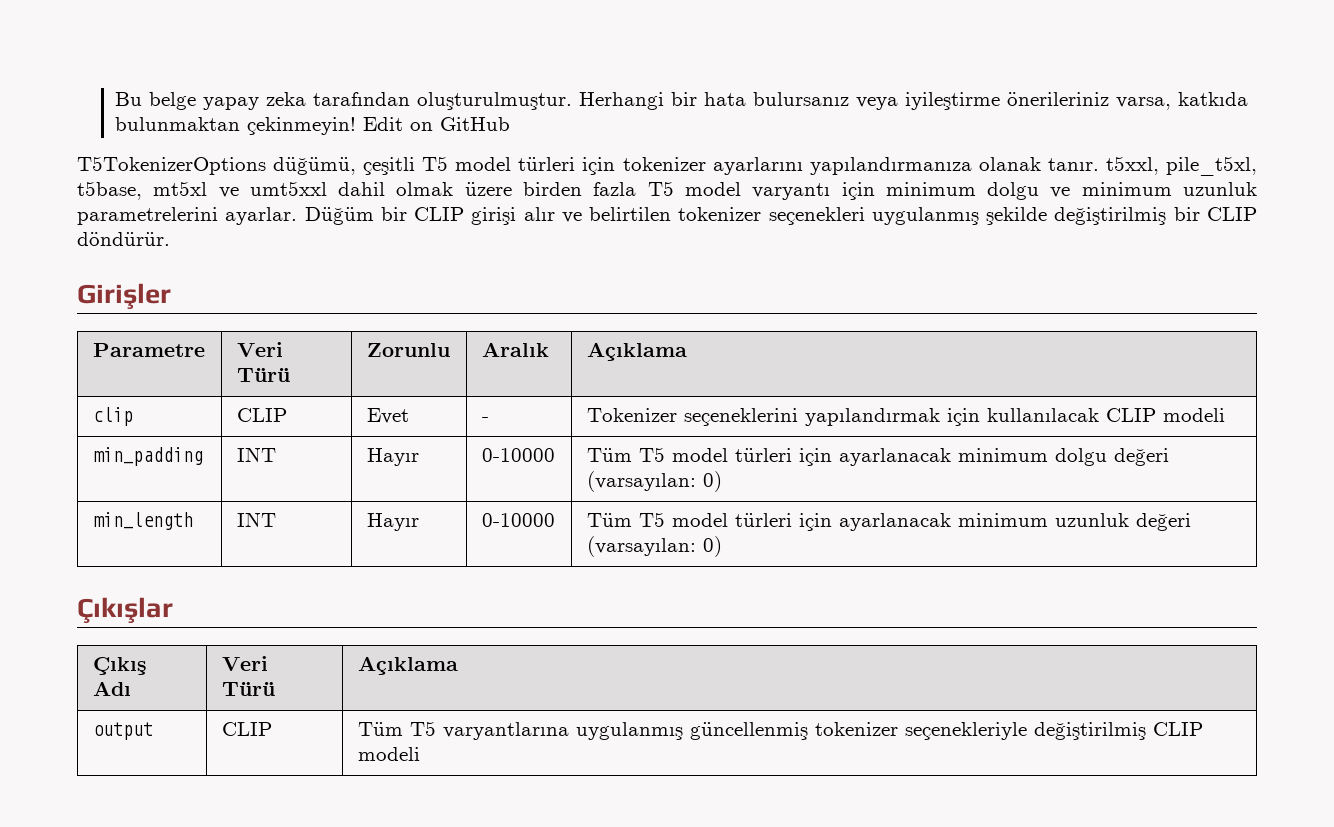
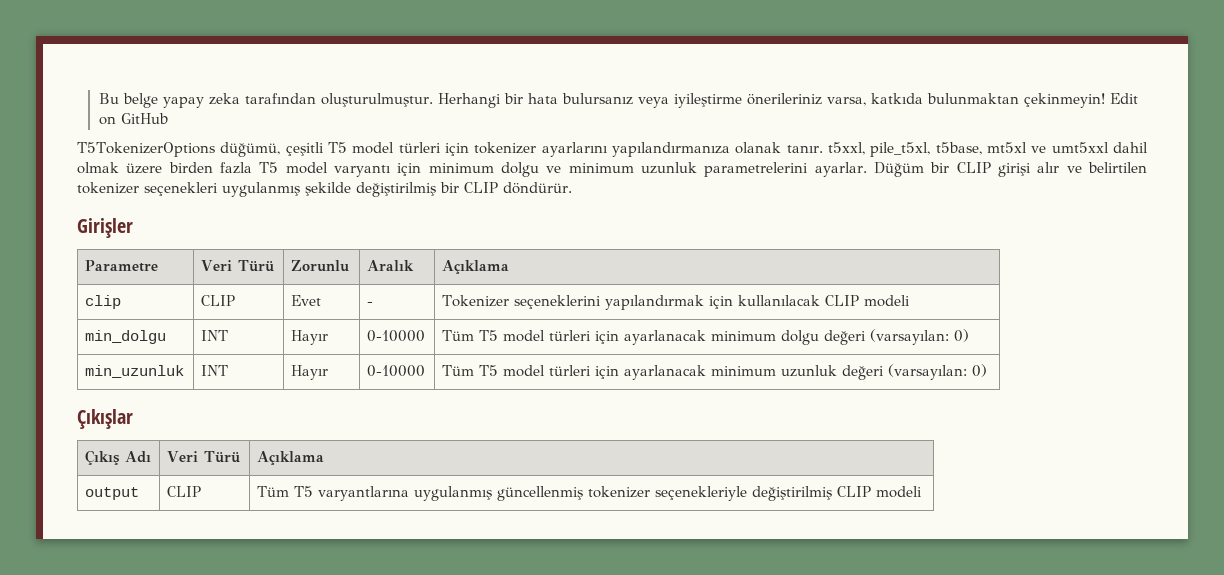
- min_padding | INT | Hayır | 0-10000 | Tüm T5 model türleri için ayarlanacak minimum dolgu değeri (varsayılan: 0)
+ min_dolgu | INT | Hayır | 0-10000 | Tüm T5 model türleri için ayarlanacak minimum dolgu değeri (varsayılan: 0)
- min_length | INT | Hayır | 0-10000 | Tüm T5 model türleri için ayarlanacak minimum uzunluk değeri (varsayılan: 0)
+ min_uzunluk | INT | Hayır | 0-10000 | Tüm T5 model türleri için ayarlanacak minimum uzunluk değeri (varsayılan: 0)

